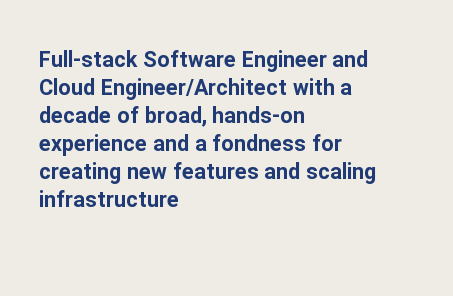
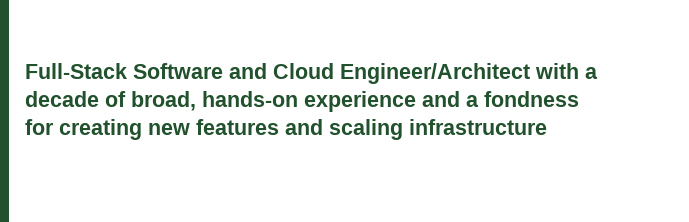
- Full-stack Software Engineer and Cloud Engineer/Architect with a decade of broad, hands-on experience and a fondness for creating new features and scaling infrastructure
+ Full-Stack Software and Cloud Engineer/Architect with a decade of broad, hands-on experience and a fondness for creating new features and scaling infrastructure

